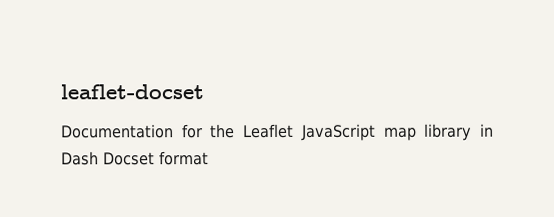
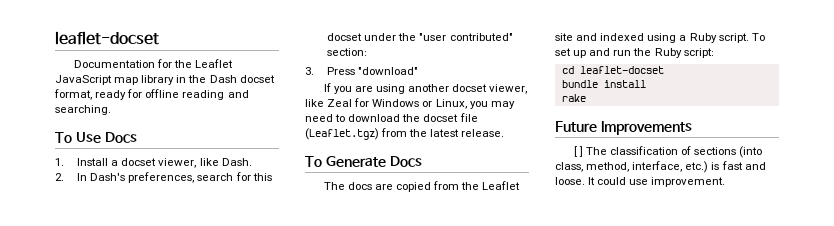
- Documentation for the Leaflet JavaScript map library in Dash Docset format
+ Documentation for the Leaflet JavaScript map library in the Dash docset format, ready for offline reading and searching.
+ To Use Docs
+ 1. Install a docset viewer, like Dash.
+ 2. In Dash's preferences, search for this docset under the "user contributed" section:
+ 3. Press "download"
+ If you are using another docset viewer, like Zeal for Windows or Linux, you may need to download the docset file (Leaflet.tgz) from the latest release.
+ To Generate Docs
+ The docs are copied from the Leaflet site and indexed using a Ruby script. To set up and run the Ruby script:
+ cd leaflet-docset
+ bundle install
+ rake
+ Future Improvements
+ [ ] The classification of sections (into class, method, interface, etc.) is fast and loose. It could use improvement.

